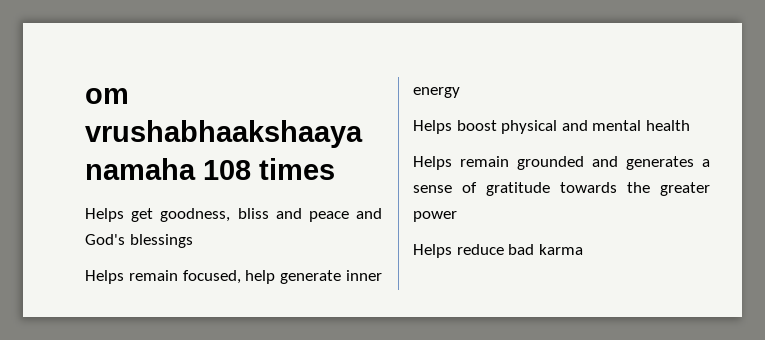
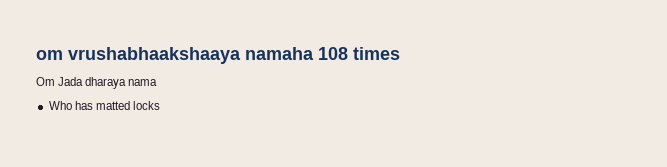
- Helps get goodness, bliss and peace and God's blessings
- Helps remain focused, help generate inner energy
- Helps boost physical and mental health
- Helps remain grounded and generates a sense of gratitude towards the greater power
- Helps reduce bad karma
+ Om Jada dharaya nama
+ Who has matted locks

